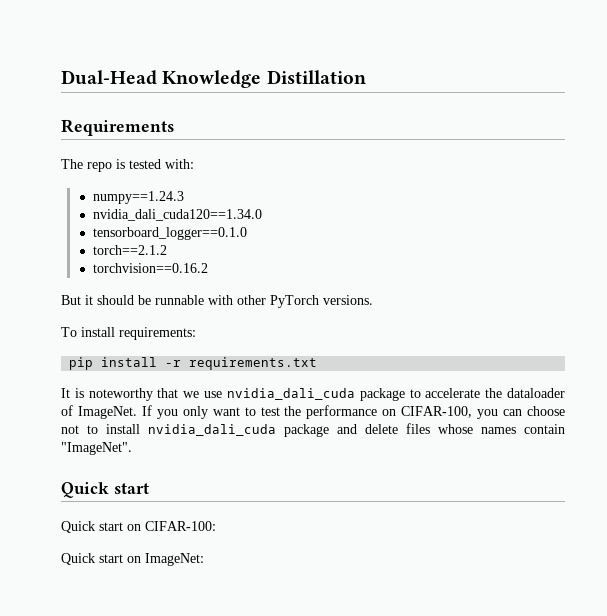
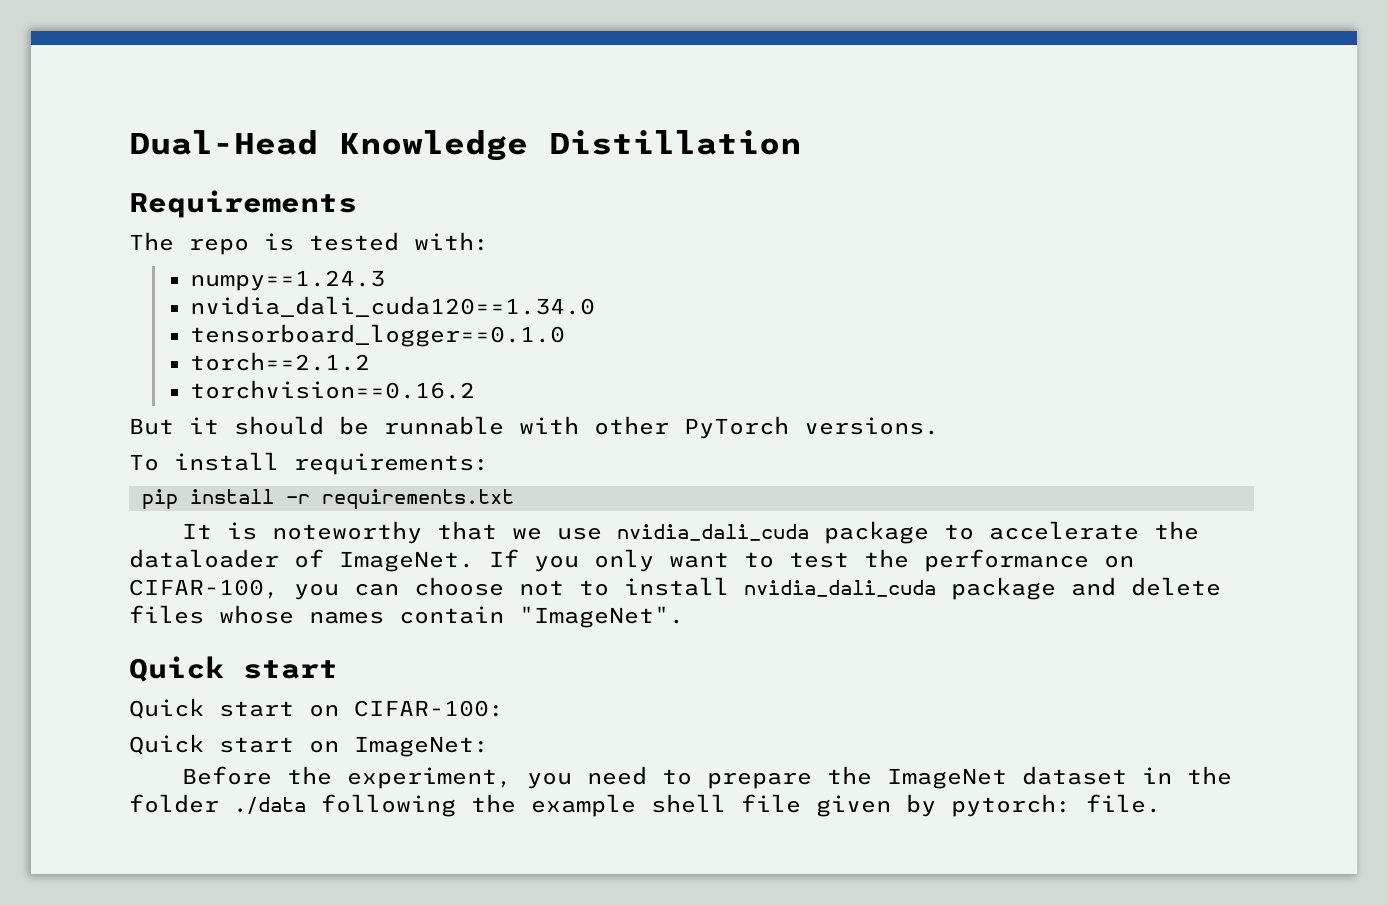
+ Before the experiment, you need to prepare the ImageNet dataset in the folder ./data following the example shell file given by pytorch: file.

